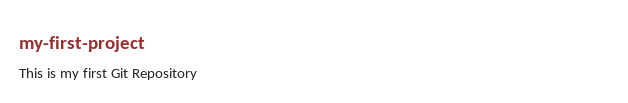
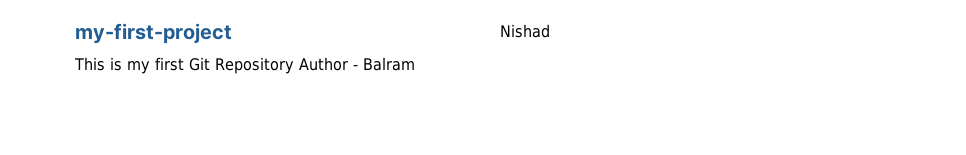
- This is my first Git Repository
+ This is my first Git Repository Author - Balram Nishad

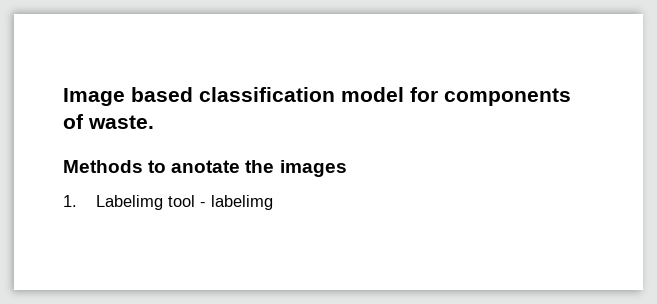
- my-first-project
- This is my first Git Repository Author - Balram Nishad
+ Image based classification model for components of waste.
+ Methods to anotate the images
+ 1. Labelimg tool - labelimg

